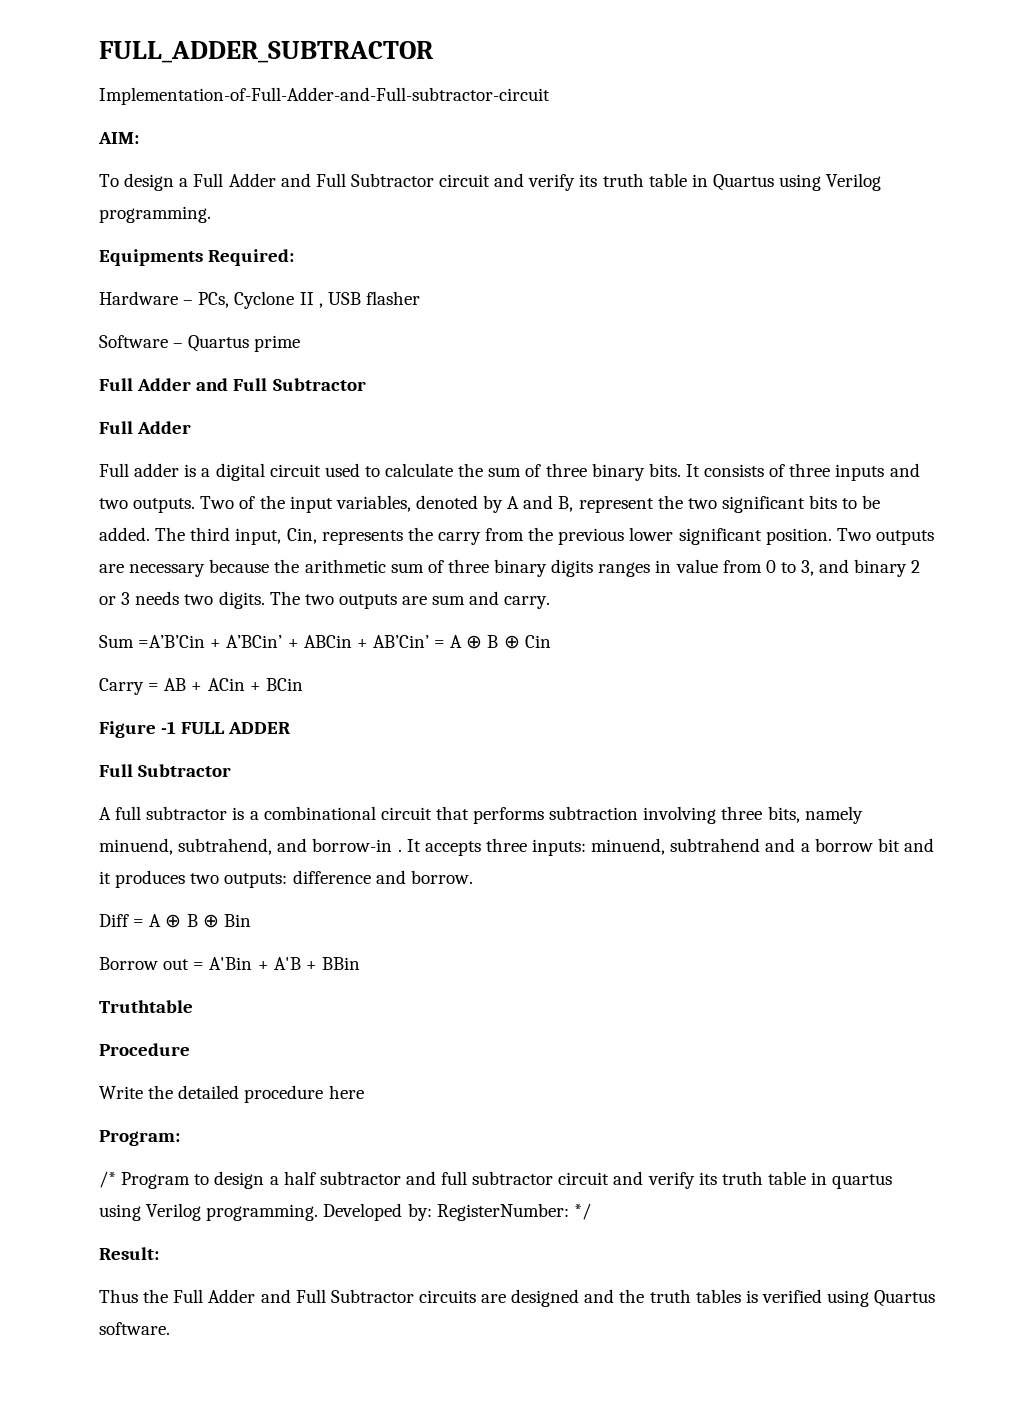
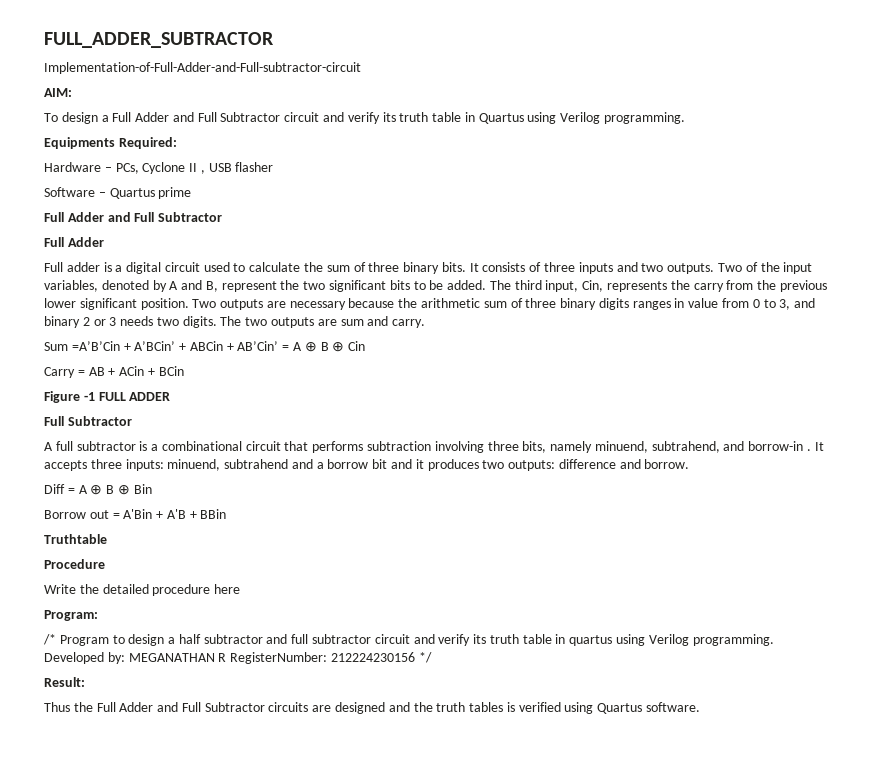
- Developed by: RegisterNumber: */
+ Developed by: MEGANATHAN R RegisterNumber: 212224230156 */

